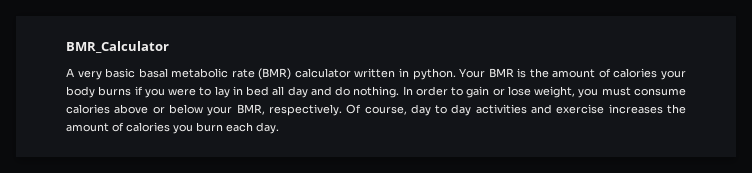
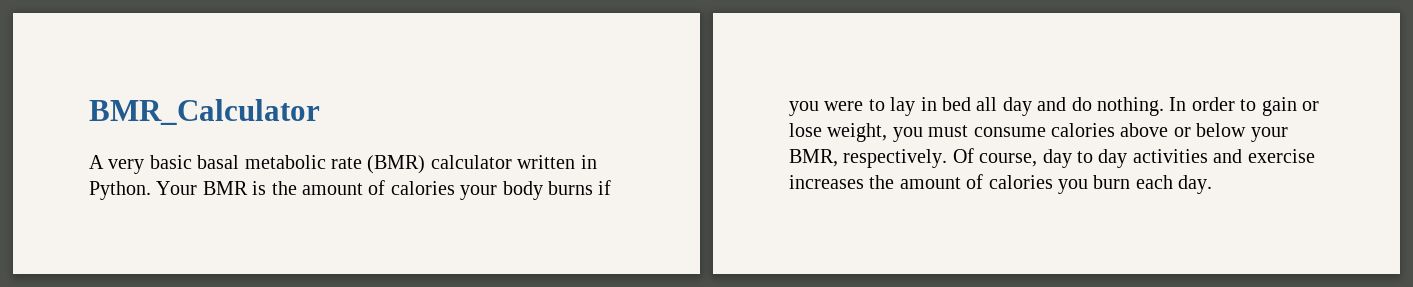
- A very basic basal metabolic rate (BMR) calculator written in python.
+ A very basic basal metabolic rate (BMR) calculator written in Python.

